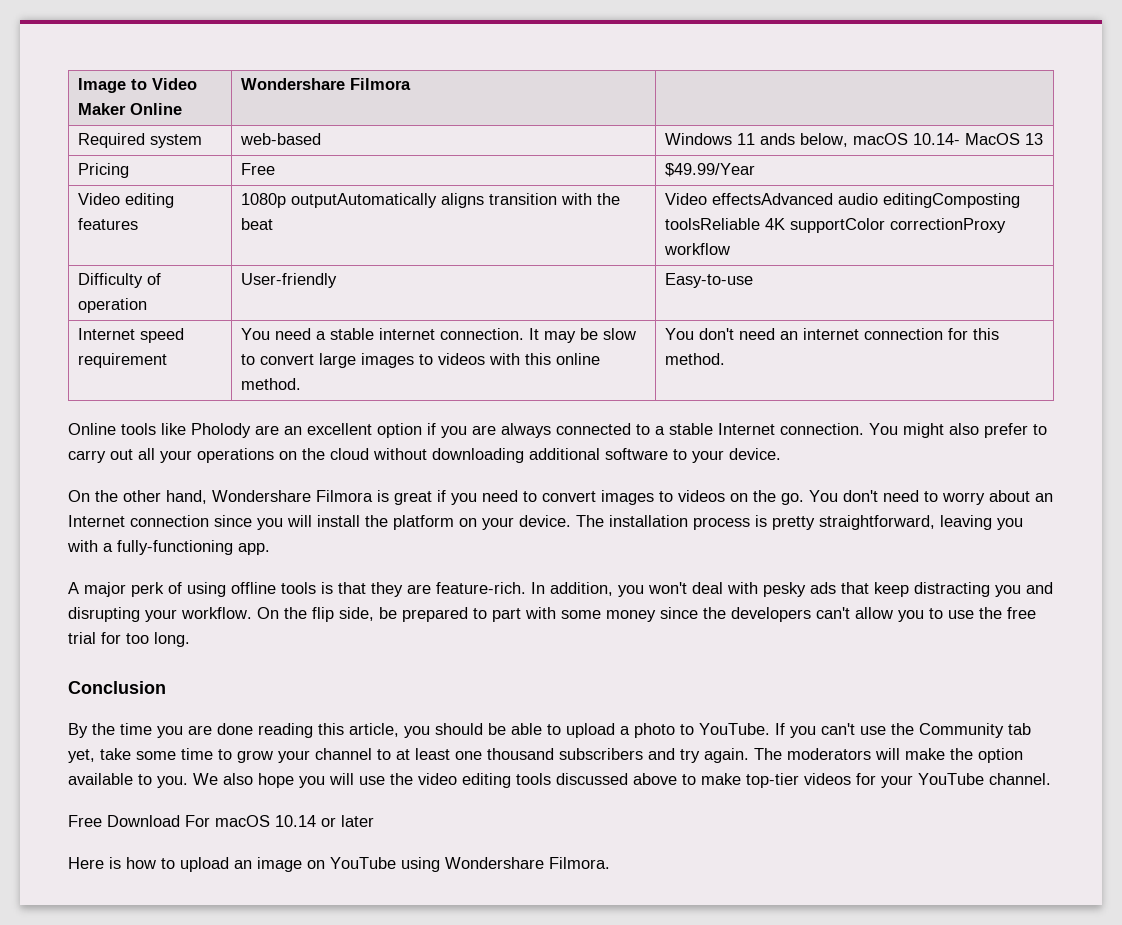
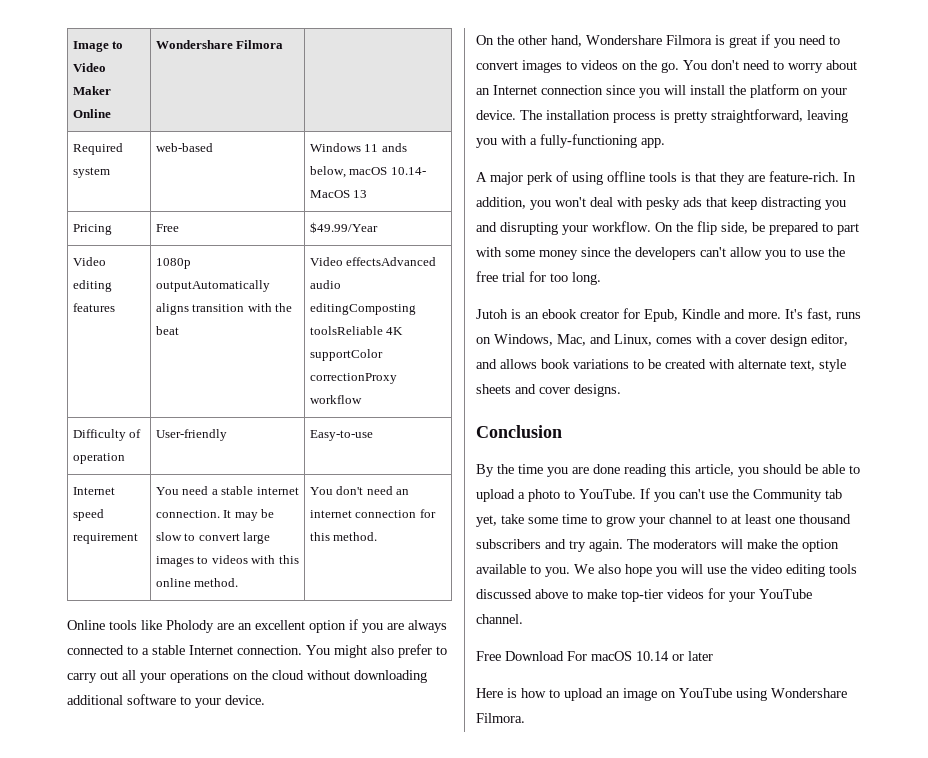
+ Jutoh is an ebook creator for Epub, Kindle and more. It's fast, runs on Windows, Mac, and Linux, comes with a cover design editor, and allows book variations to be created with alternate text, style sheets and cover designs.

